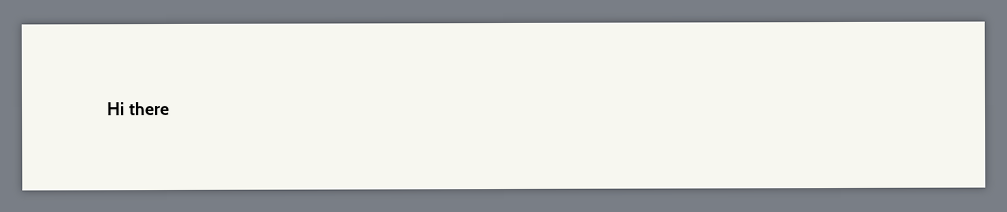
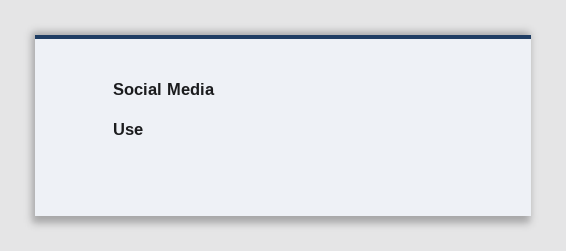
- Hi there
+ Social Media
+ Use

